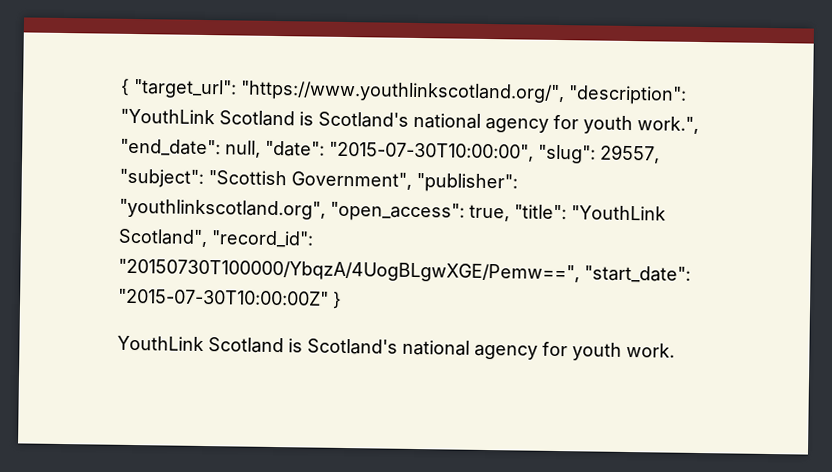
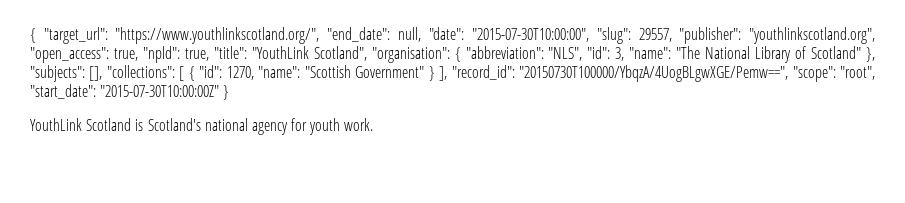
- { "target_url": "https://www.youthlinkscotland.org/", "description": "YouthLink Scotland is Scotland's national agency for youth work.", "end_date": null, "date": "2015-07-30T10:00:00", "slug": 29557, "subject": "Scottish Government", "publisher": "youthlinkscotland.org", "open_access": true, "title": "YouthLink Scotland", "record_id": "20150730T100000/YbqzA/4UogBLgwXGE/Pemw==", "start_date": "2015-07-30T10:00:00Z" }
+ { "target_url": "https://www.youthlinkscotland.org/", "end_date": null, "date": "2015-07-30T10:00:00", "slug": 29557, "publisher": "youthlinkscotland.org", "open_access": true, "npld": true, "title": "YouthLink Scotland", "organisation": { "abbreviation": "NLS", "id": 3, "name": "The National Library of Scotland" }, "subjects": [], "collections": [ { "id": 1270, "name": "Scottish Government" } ], "record_id": "20150730T100000/YbqzA/4UogBLgwXGE/Pemw==", "scope": "root", "start_date": "2015-07-30T10:00:00Z" }

